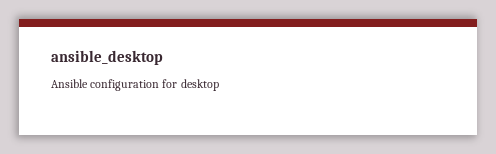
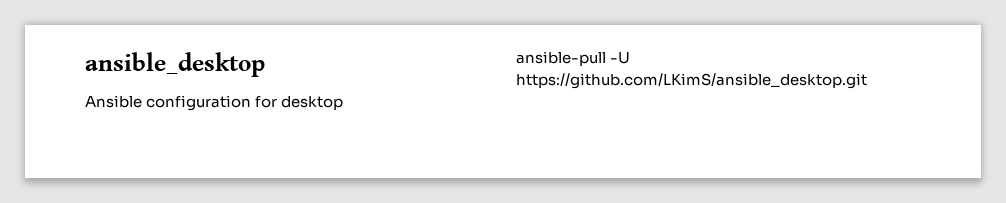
+ ansible-pull -U https://github.com/LKimS/ansible_desktop.git

